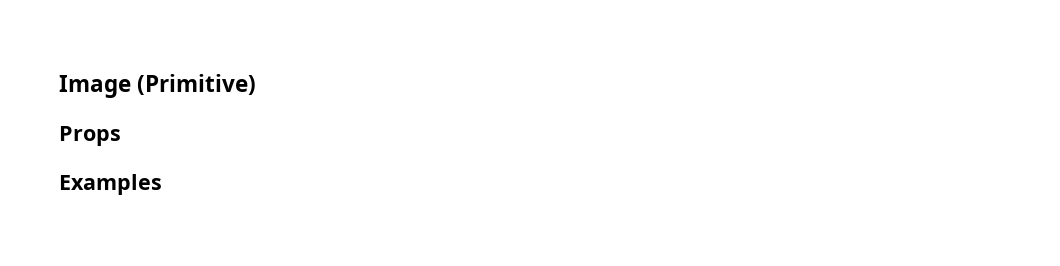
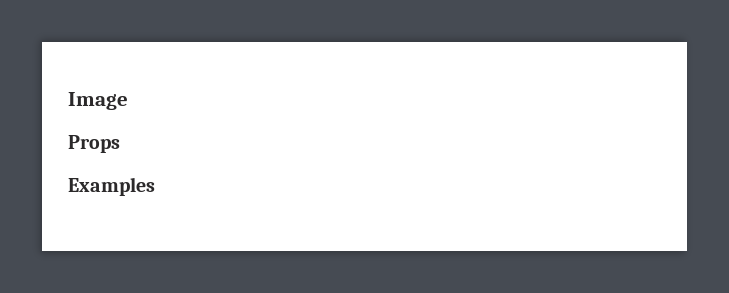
- Image (Primitive)
+ Image

